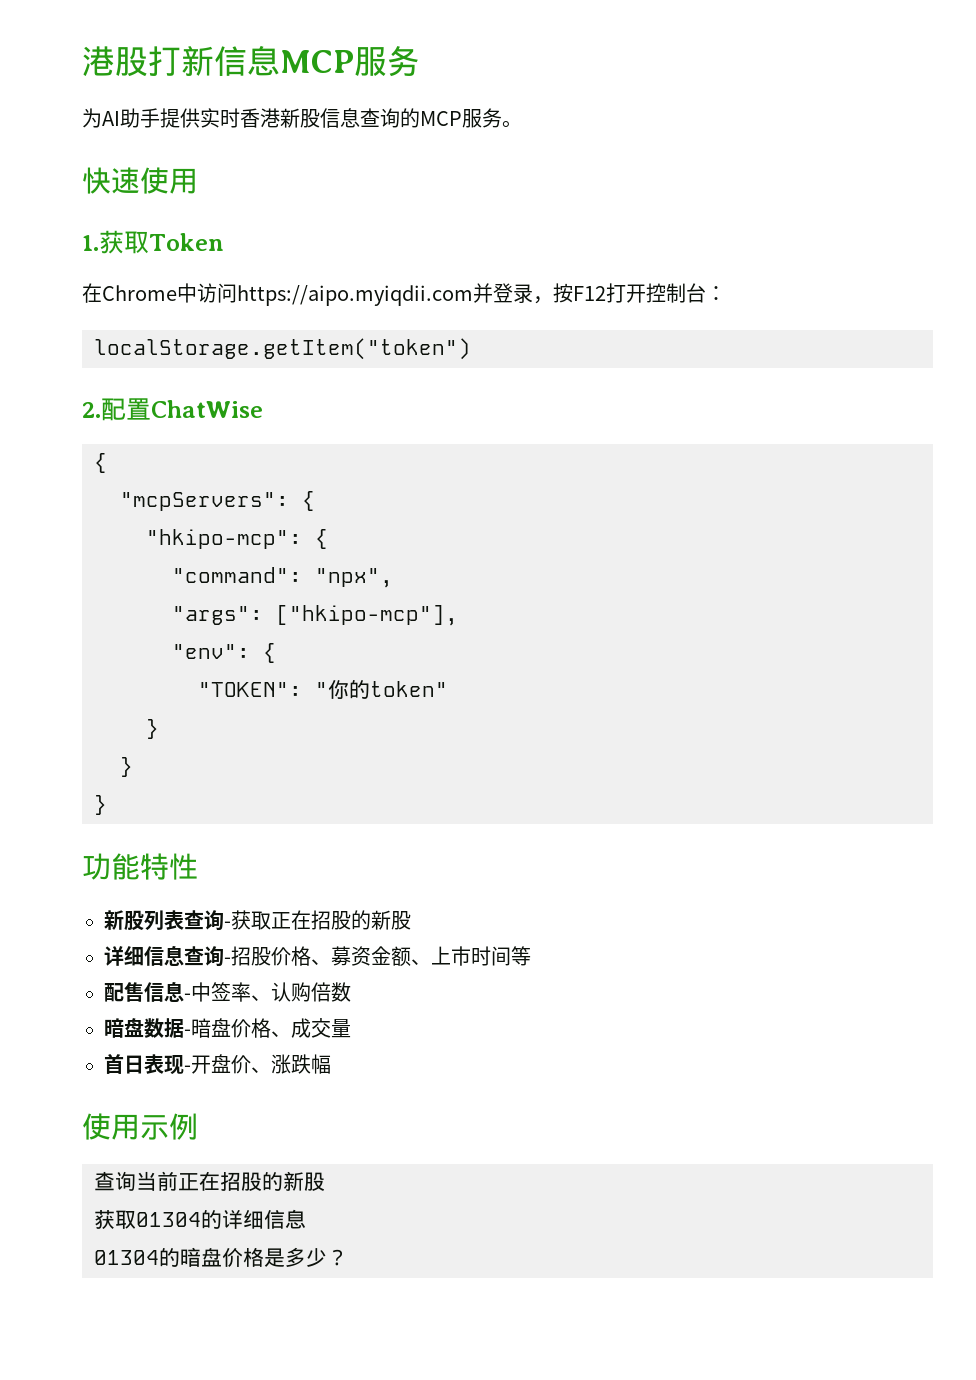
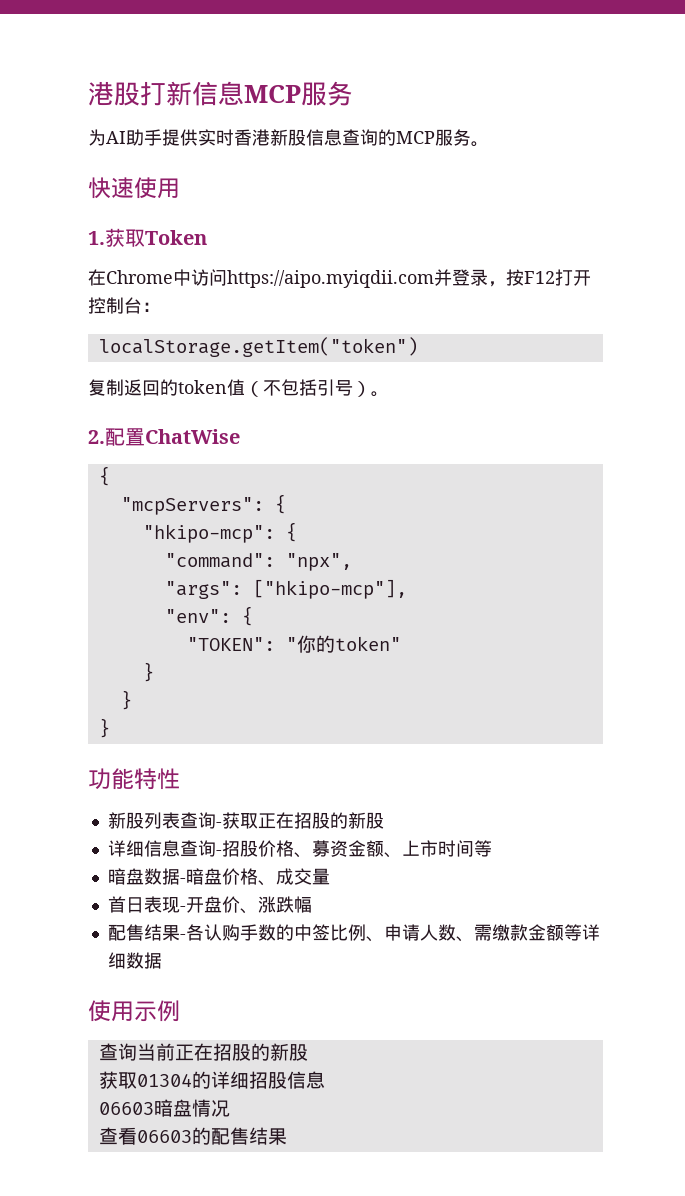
+ 复制返回的token值（不包括引号）。
- 配售信息-中签率、认购倍数
+ 配售结果-各认购手数的中签比例、申请人数、需缴款金额等详细数据
- 获取01304的详细信息
+ 获取01304的详细招股信息
- 01304的暗盘价格是多少？
+ 06603暗盘情况
+ 查看06603的配售结果

